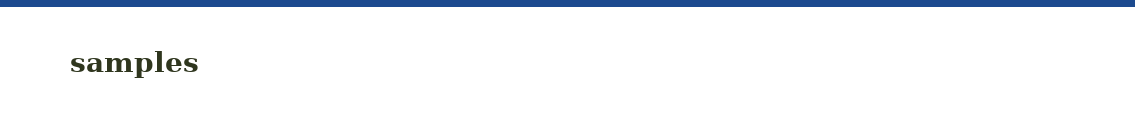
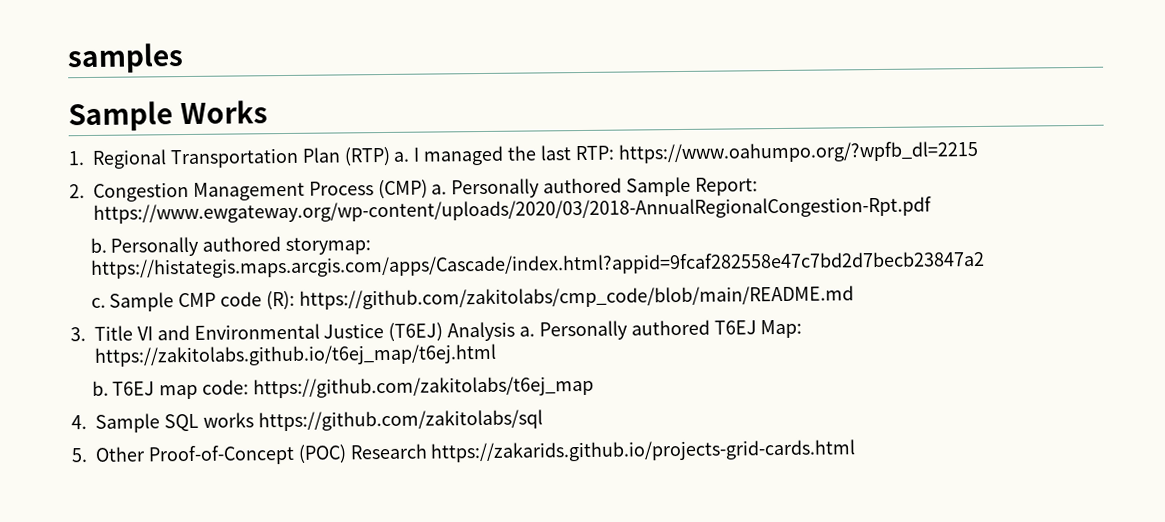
+ Sample Works
+ 1. Regional Transportation Plan (RTP) a. I managed the last RTP: https://www.oahumpo.org/?wpfb_dl=2215
+ 2. Congestion Management Process (CMP) a. Personally authored Sample Report: https://www.ewgateway.org/wp-content/uploads/2020/03/2018-AnnualRegionalCongestion-Rpt.pdf
+ b. Personally authored storymap: https://histategis.maps.arcgis.com/apps/Cascade/index.html?appid=9fcaf282558e47c7bd2d7becb23847a2
+ c. Sample CMP code (R): https://github.com/zakitolabs/cmp_code/blob/main/README.md
+ 3. Title VI and Environmental Justice (T6EJ) Analysis a. Personally authored T6EJ Map: https://zakitolabs.github.io/t6ej_map/t6ej.html
+ b. T6EJ map code: https://github.com/zakitolabs/t6ej_map
+ 4. Sample SQL works https://github.com/zakitolabs/sql
+ 5. Other Proof-of-Concept (POC) Research https://zakarids.github.io/projects-grid-cards.html

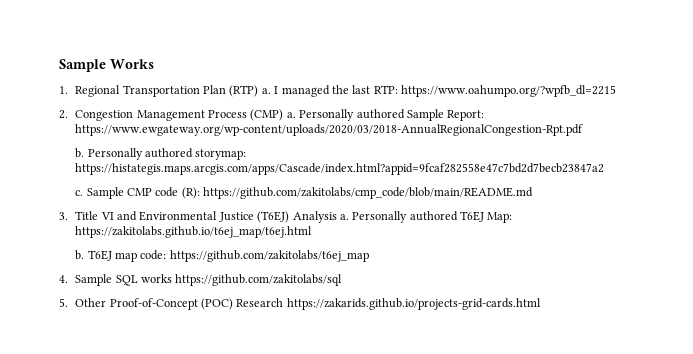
- samples

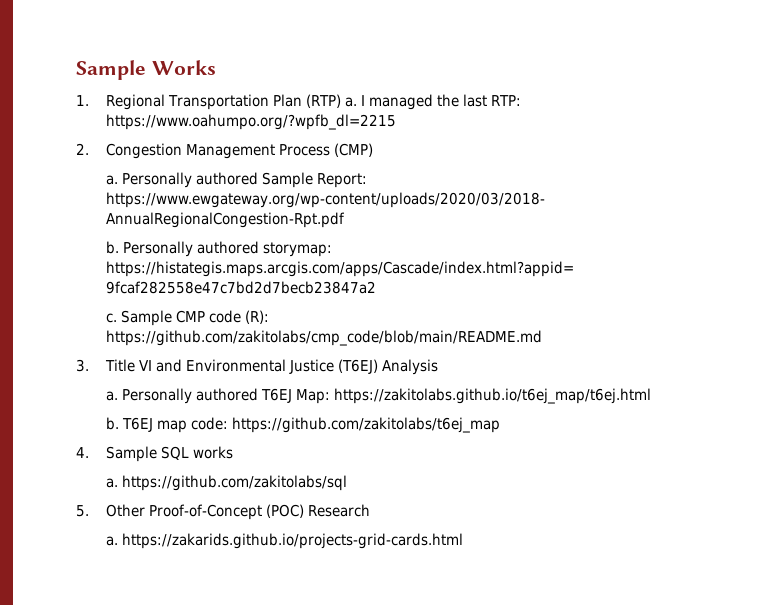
- 2. Congestion Management Process (CMP) a.
+ 2. Congestion Management Process (CMP)
+ a.
- 3. Title VI and Environmental Justice (T6EJ) Analysis a.
+ 3. Title VI and Environmental Justice (T6EJ) Analysis
+ a.
- 4. Sample SQL works https://github.com/zakitolabs/sql
+ 4. Sample SQL works
+ a. https://github.com/zakitolabs/sql
- 5. Other Proof-of-Concept (POC) Research https://zakarids.github.io/projects-grid-cards.html
+ 5. Other Proof-of-Concept (POC) Research
+ a. https://zakarids.github.io/projects-grid-cards.html

